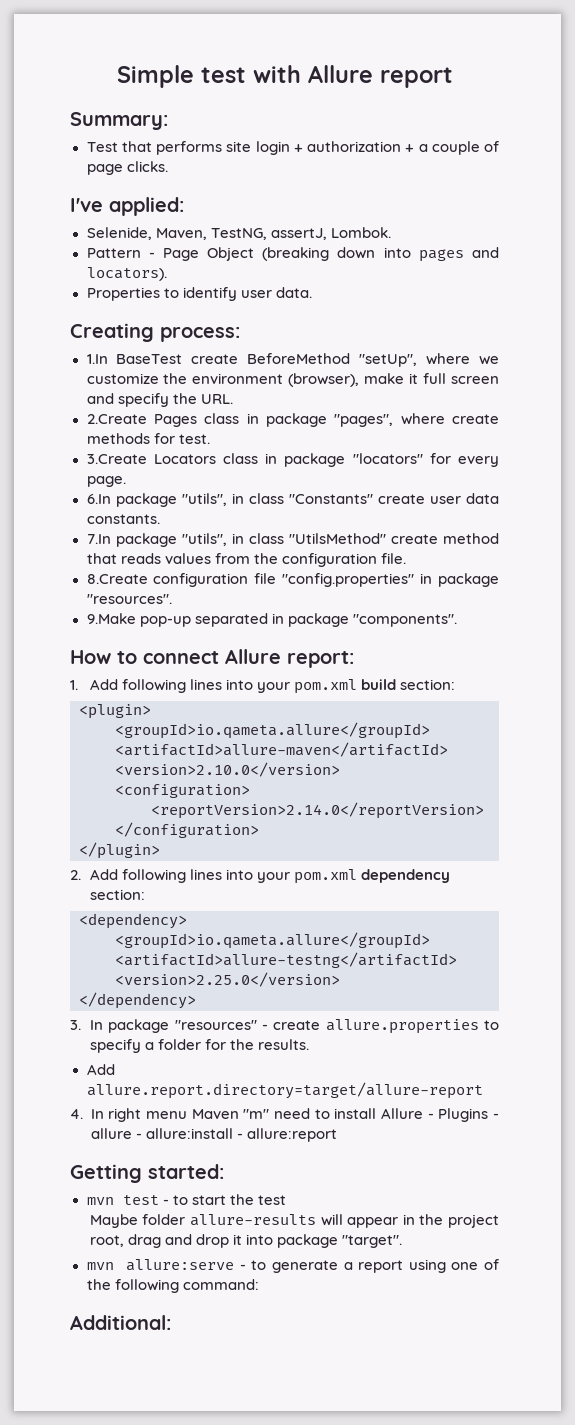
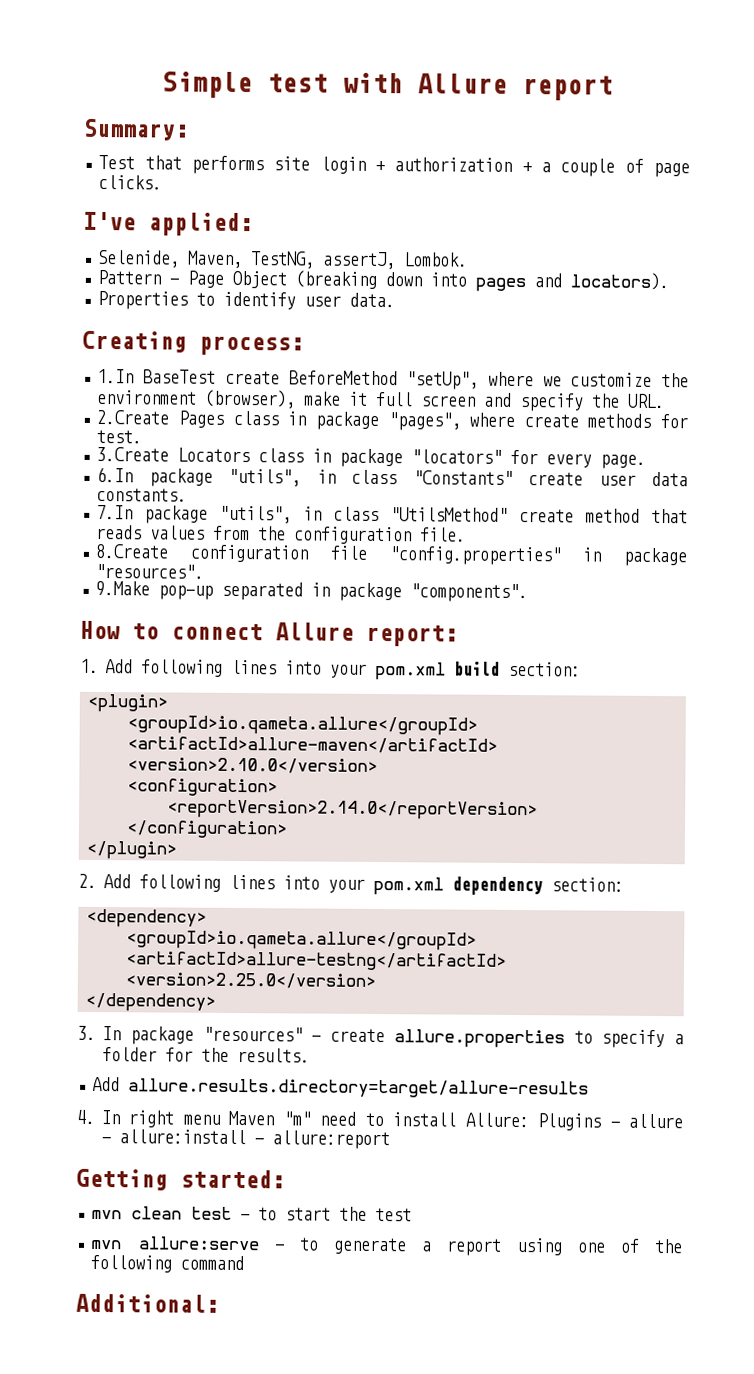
- Add allure.report.directory=target/allure-report
+ Add allure.results.directory=target/allure-results
- 4. In right menu Maven "m" need to install Allure - Plugins - allure - allure:install - allure:report
+ 4. In right menu Maven "m" need to install Allure: Plugins - allure - allure:install - allure:report
- mvn test - to start the test
+ mvn clean test - to start the test
- Maybe folder allure-results will appear in the project root, drag and drop it into package "target".
- mvn allure:serve - to generate a report using one of the following command:
+ mvn allure:serve - to generate a report using one of the following command

